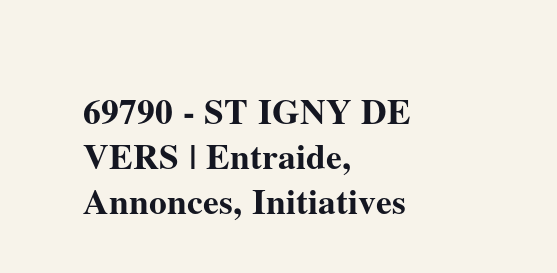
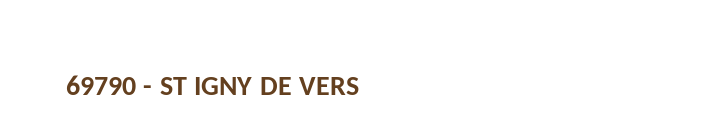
- 69790 - ST IGNY DE VERS | Entraide, Annonces, Initiatives
+ 69790 - ST IGNY DE VERS

